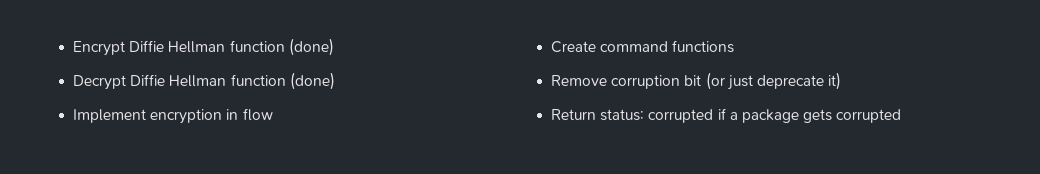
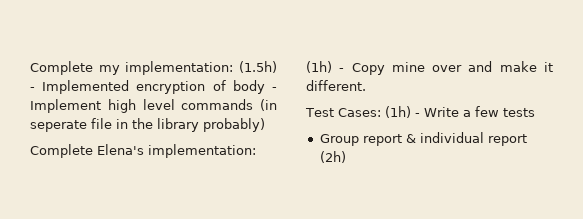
- Encrypt Diffie Hellman function (done)
- Decrypt Diffie Hellman function (done)
- Implement encryption in flow
- Create command functions
- Remove corruption bit (or just deprecate it)
- Return status: corrupted if a package gets corrupted
+ Complete my implementation: (1.5h) - Implemented encryption of body - Implement high level commands (in seperate file in the library probably)
+ Complete Elena's implementation: (1h) - Copy mine over and make it different.
+ Test Cases: (1h) - Write a few tests
+ Group report & individual report (2h)

